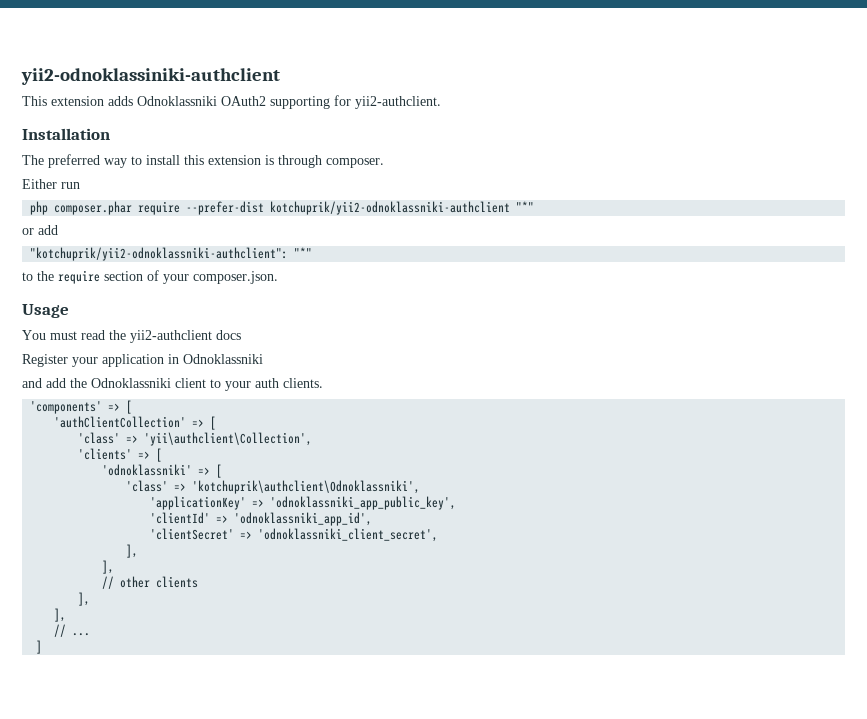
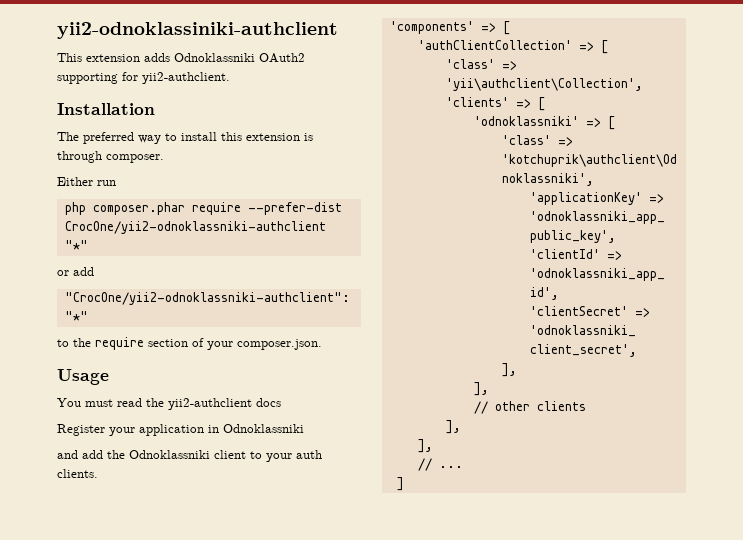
- php composer.phar require --prefer-dist kotchuprik/yii2-odnoklassniki-authclient "*"
+ php composer.phar require --prefer-dist CrocOne/yii2-odnoklassniki-authclient "*"
- "kotchuprik/yii2-odnoklassniki-authclient": "*"
+ "CrocOne/yii2-odnoklassniki-authclient": "*"

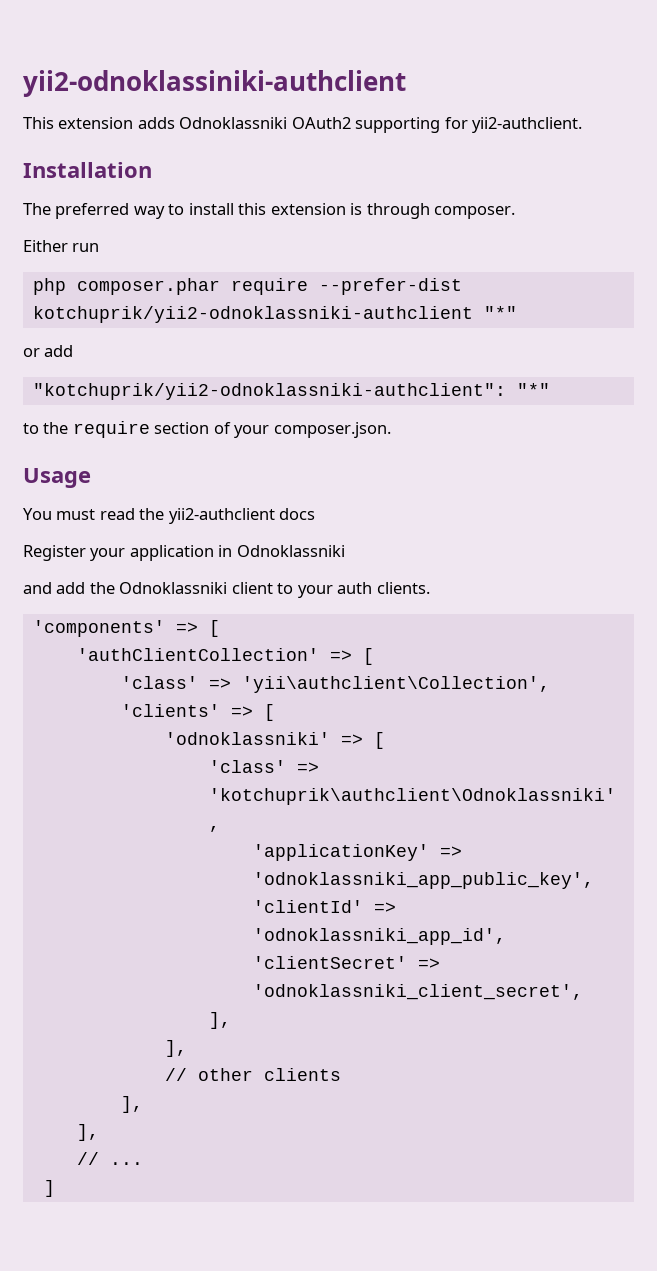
- php composer.phar require --prefer-dist CrocOne/yii2-odnoklassniki-authclient "*"
+ php composer.phar require --prefer-dist kotchuprik/yii2-odnoklassniki-authclient "*"
- "CrocOne/yii2-odnoklassniki-authclient": "*"
+ "kotchuprik/yii2-odnoklassniki-authclient": "*"

